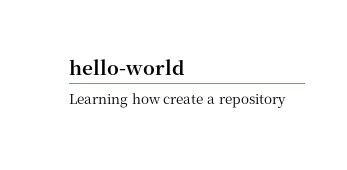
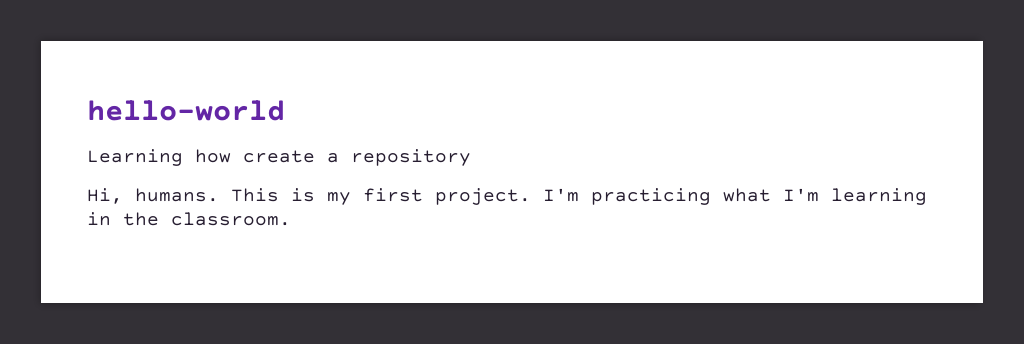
+ Hi, humans. This is my first project. I'm practicing what I'm learning in the classroom.

